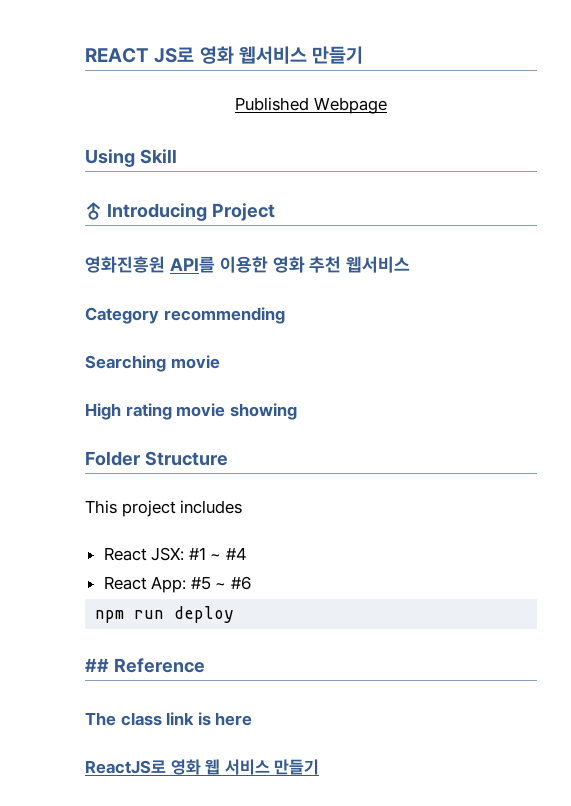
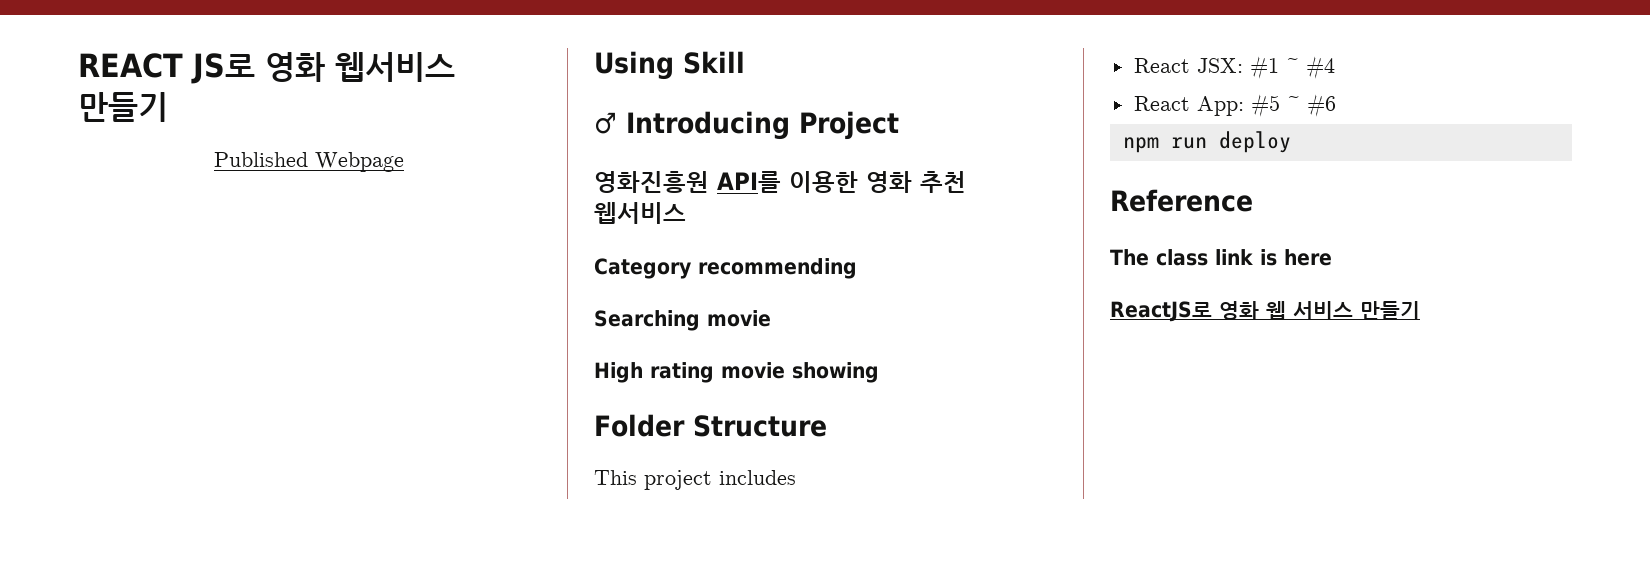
- ## Reference
+ Reference

